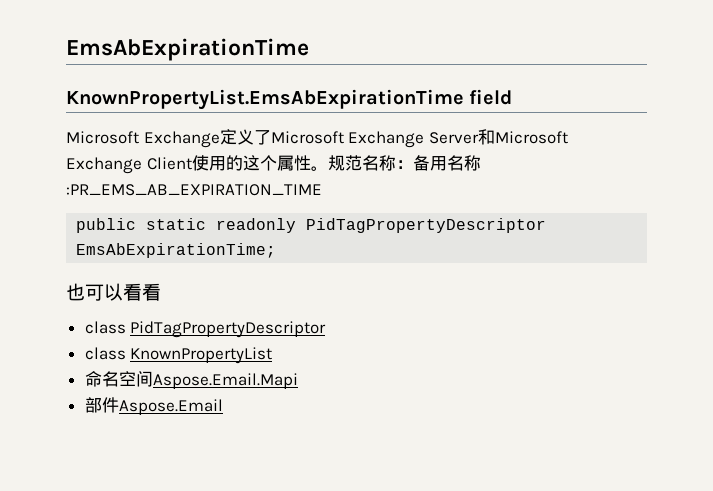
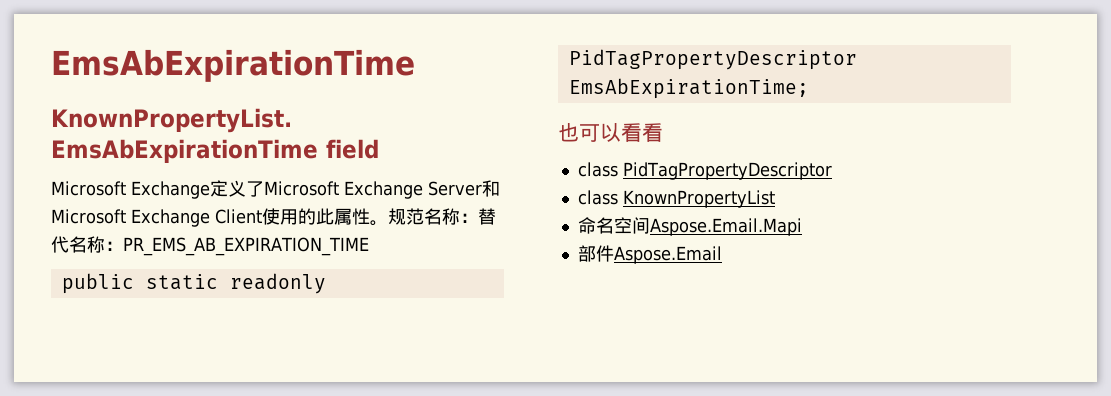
- Microsoft Exchange定义了Microsoft Exchange Server和Microsoft Exchange Client使用的这个属性。
+ Microsoft Exchange定义了Microsoft Exchange Server和Microsoft Exchange Client使用的此属性。
- 规范名称：备用名称:PR_EMS_AB_EXPIRATION_TIME
+ 规范名称：替代名称：PR_EMS_AB_EXPIRATION_TIME

